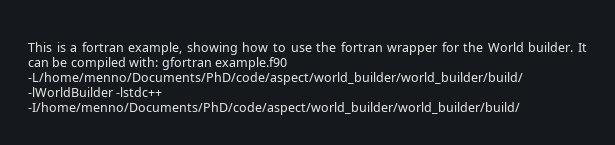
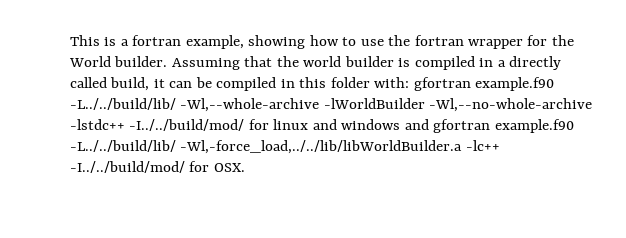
- It can be compiled with: gfortran example.f90 -L/home/menno/Documents/PhD/code/aspect/world_builder/world_builder/build/ -lWorldBuilder -lstdc++ -I/home/menno/Documents/PhD/code/aspect/world_builder/world_builder/build/
+ Assuming that the world builder is compiled in a directly called build, it can be compiled in this folder with: gfortran example.f90 -L../../build/lib/ -Wl,--whole-archive -lWorldBuilder -Wl,--no-whole-archive -lstdc++ -I../../build/mod/ for linux and windows and gfortran example.f90 -L../../build/lib/ -Wl,-force_load,../../lib/libWorldBuilder.a -lc++ -I../../build/mod/ for OSX.

